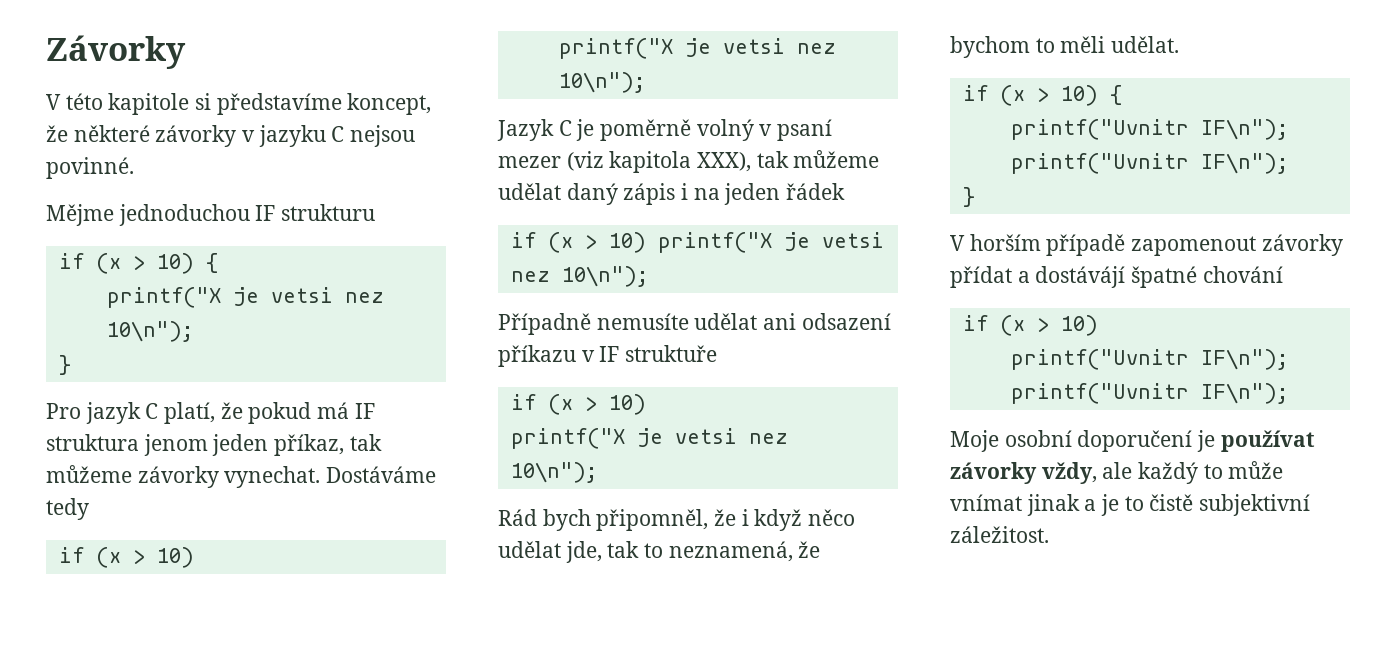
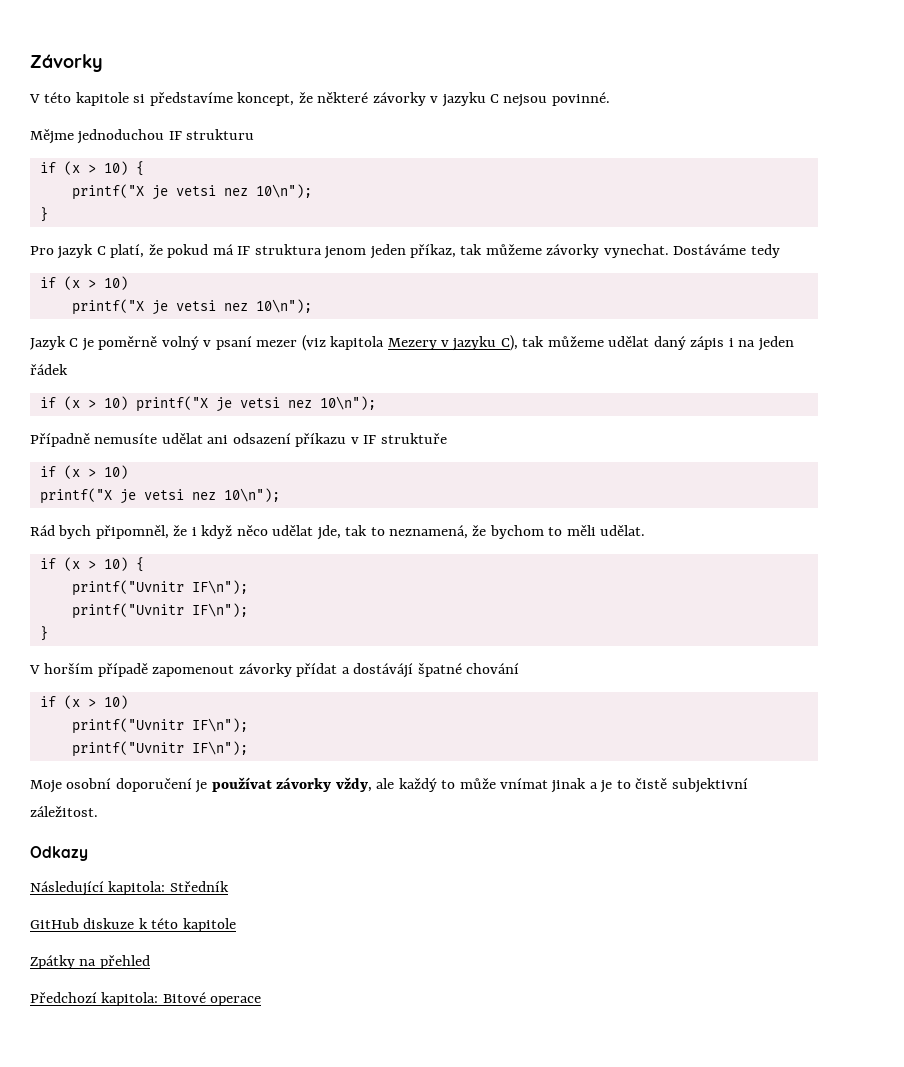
- Jazyk C je poměrně volný v psaní mezer (viz kapitola XXX), tak můžeme udělat daný zápis i na jeden řádek
+ Jazyk C je poměrně volný v psaní mezer (viz kapitola Mezery v jazyku C), tak můžeme udělat daný zápis i na jeden řádek
+ Odkazy
+ Následující kapitola: Středník
+ GitHub diskuze k této kapitole
+ Zpátky na přehled
+ Předchozí kapitola: Bitové operace

